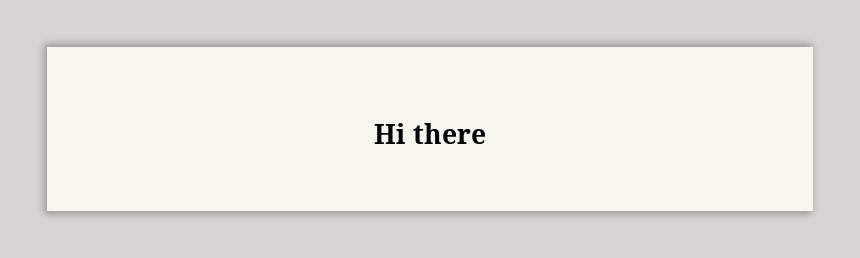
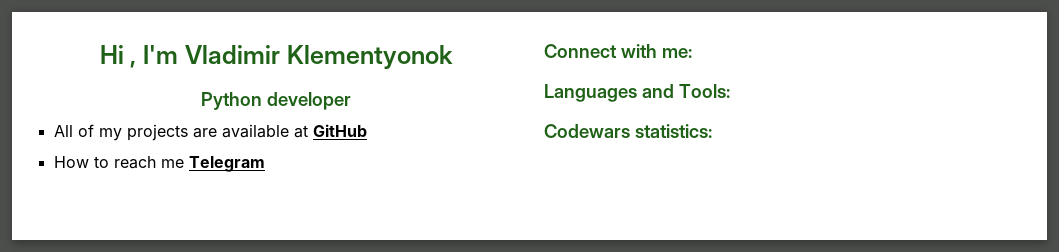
- Hi there
+ Hi , I'm Vladimir Klementyonok
+ Python developer
+ All of my projects are available at GitHub
+ How to reach me Telegram
+ Connect with me:
+ Languages and Tools:
+ Codewars statistics:

